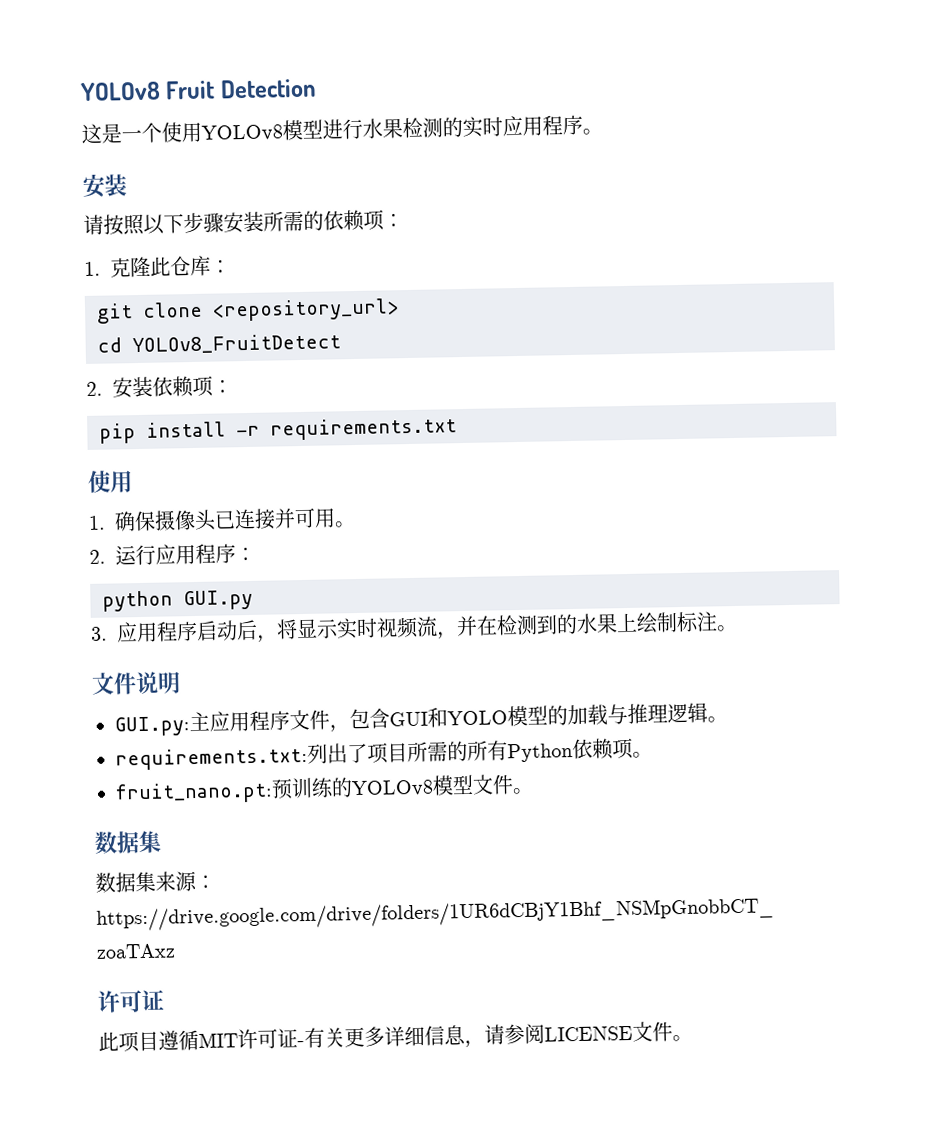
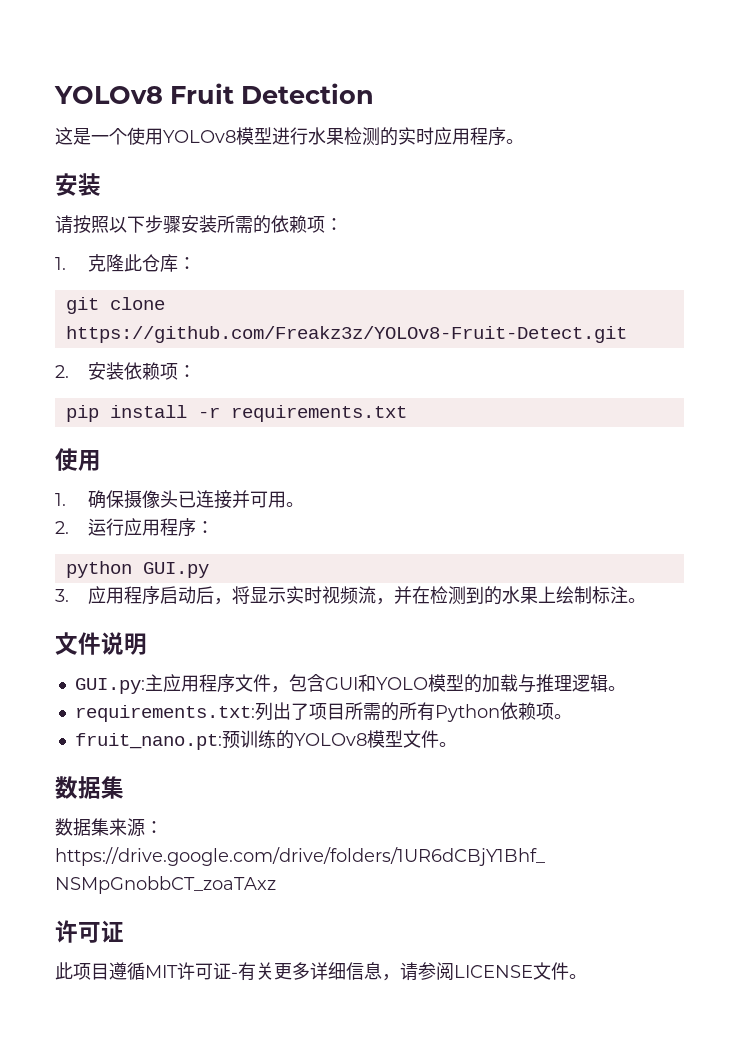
- git clone <repository_url>
- cd YOLOv8_FruitDetect
+ git clone https://github.com/Freakz3z/YOLOv8-Fruit-Detect.git

